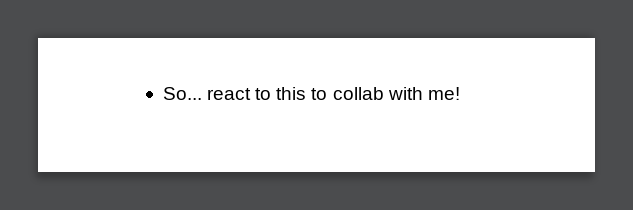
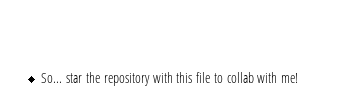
- So... react to this to collab with me!
+ So... star the repository with this file to collab with me!

